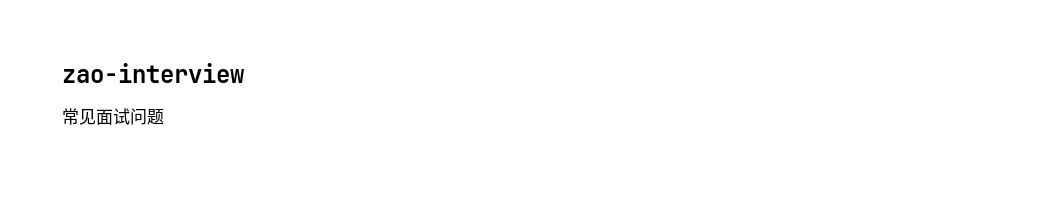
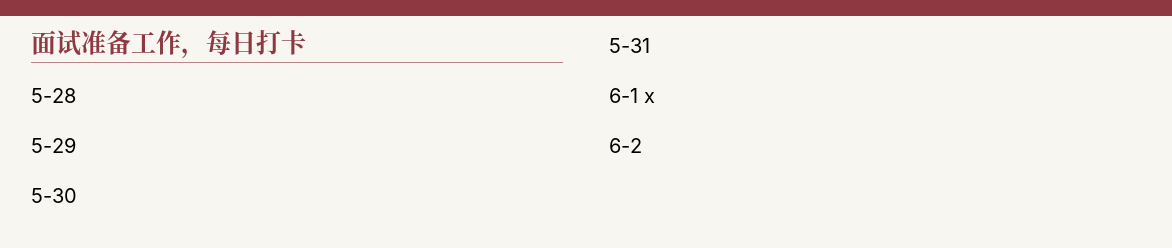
- zao-interview
- 常见面试问题
+ 面试准备工作，每日打卡
+ 5-28
+ 5-29
+ 5-30
+ 5-31
+ 6-1 x
+ 6-2

